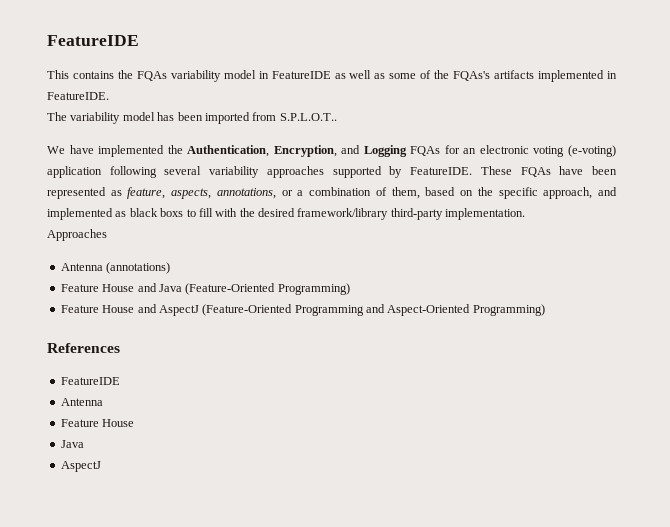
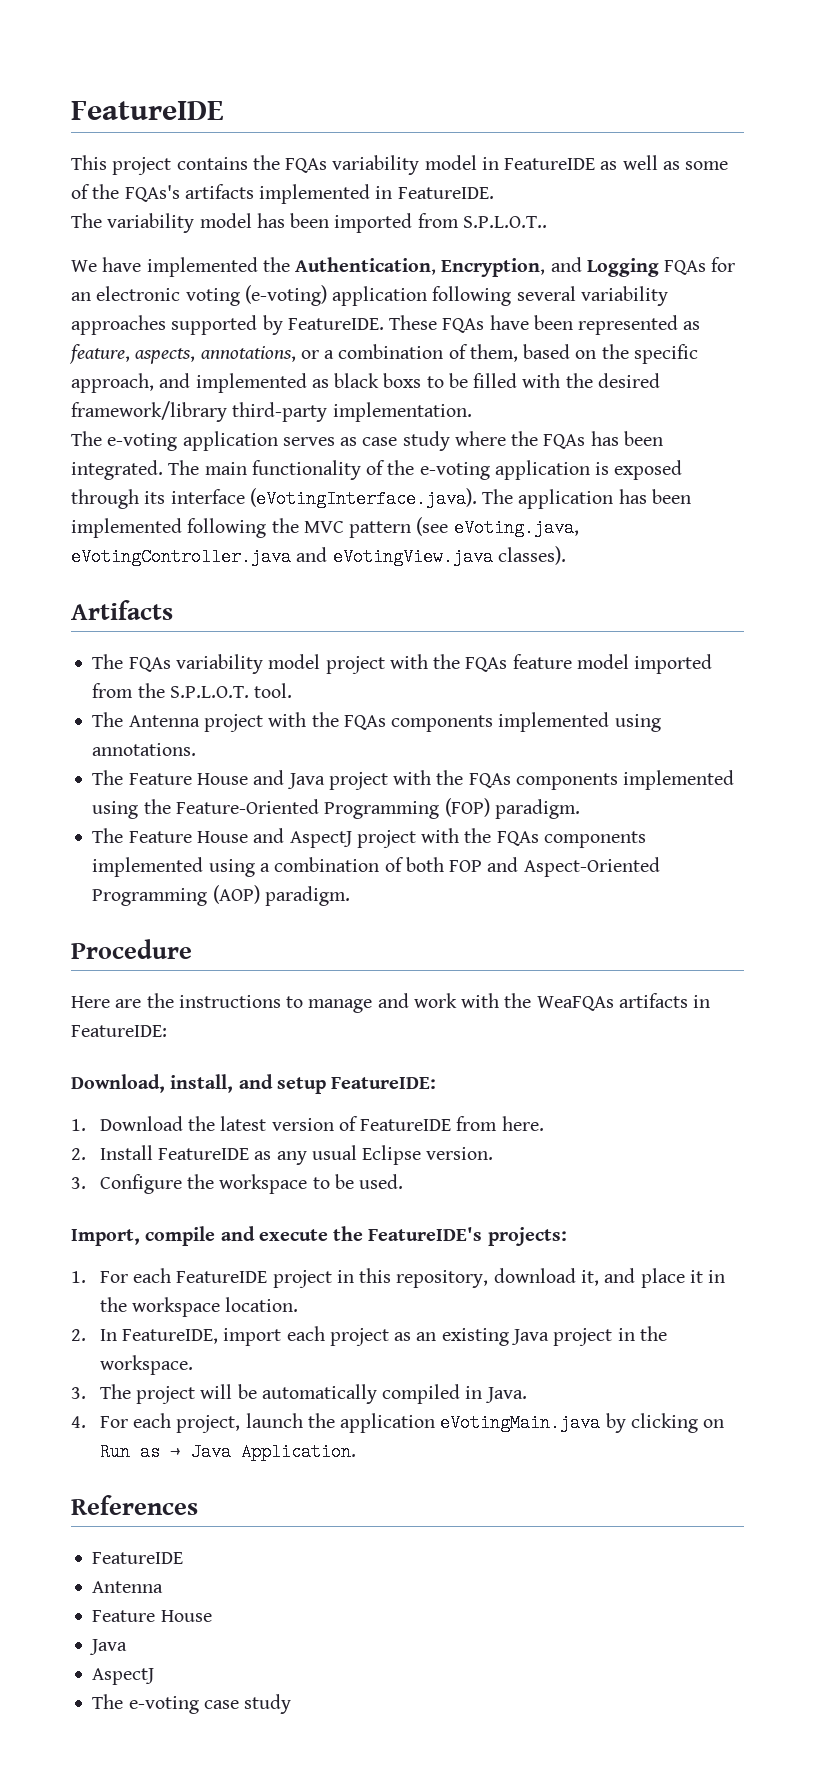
- This contains the FQAs variability model in FeatureIDE as well as some of the FQAs's artifacts implemented in FeatureIDE.
+ This project contains the FQAs variability model in FeatureIDE as well as some of the FQAs's artifacts implemented in FeatureIDE.
- These FQAs have been represented as feature, aspects, annotations, or a combination of them, based on the specific approach, and implemented as black boxs to fill with the desired framework/library third-party implementation.
+ These FQAs have been represented as feature, aspects, annotations, or a combination of them, based on the specific approach, and implemented as black boxs to be filled with the desired framework/library third-party implementation.
- Approaches
- Antenna (annotations)
- Feature House and Java (Feature-Oriented Programming)
- Feature House and AspectJ (Feature-Oriented Programming and Aspect-Oriented Programming)
+ The e-voting application serves as case study where the FQAs has been integrated. The main functionality of the e-voting application is exposed through its interface (eVotingInterface.java). The application has been implemented following the MVC pattern (see eVoting.java, eVotingController.java and eVotingView.java classes).
+ Artifacts
+ The FQAs variability model project with the FQAs feature model imported from the S.P.L.O.T. tool.
+ The Antenna project with the FQAs components implemented using annotations.
+ The Feature House and Java project with the FQAs components implemented using the Feature-Oriented Programming (FOP) paradigm.
+ The Feature House and AspectJ project with the FQAs components implemented using a combination of both FOP and Aspect-Oriented Programming (AOP) paradigm.
+ Procedure
+ Here are the instructions to manage and work with the WeaFQAs artifacts in FeatureIDE:
+ Download, install, and setup FeatureIDE:
+ 1. Download the latest version of FeatureIDE from here.
+ 2. Install FeatureIDE as any usual Eclipse version.
+ 3. Configure the workspace to be used.
+ Import, compile and execute the FeatureIDE's projects:
+ 1. For each FeatureIDE project in this repository, download it, and place it in the workspace location.
+ 2. In FeatureIDE, import each project as an existing Java project in the workspace.
+ 3. The project will be automatically compiled in Java.
+ 4. For each project, launch the application eVotingMain.java by clicking on Run as → Java Application.
+ The e-voting case study

